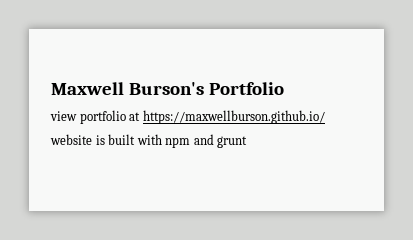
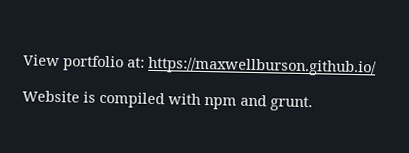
- Maxwell Burson's Portfolio
- view portfolio at https://maxwellburson.github.io/
- website is built with npm and grunt
+ View portfolio at: https://maxwellburson.github.io/
+ Website is compiled with npm and grunt.

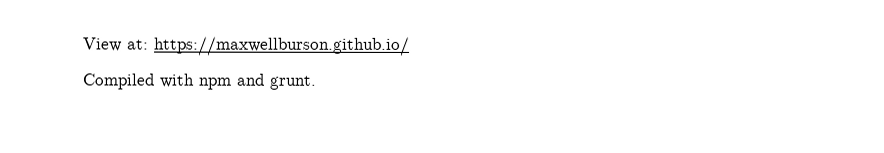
- View portfolio at: https://maxwellburson.github.io/
+ View at: https://maxwellburson.github.io/
- Website is compiled with npm and grunt.
+ Compiled with npm and grunt.

